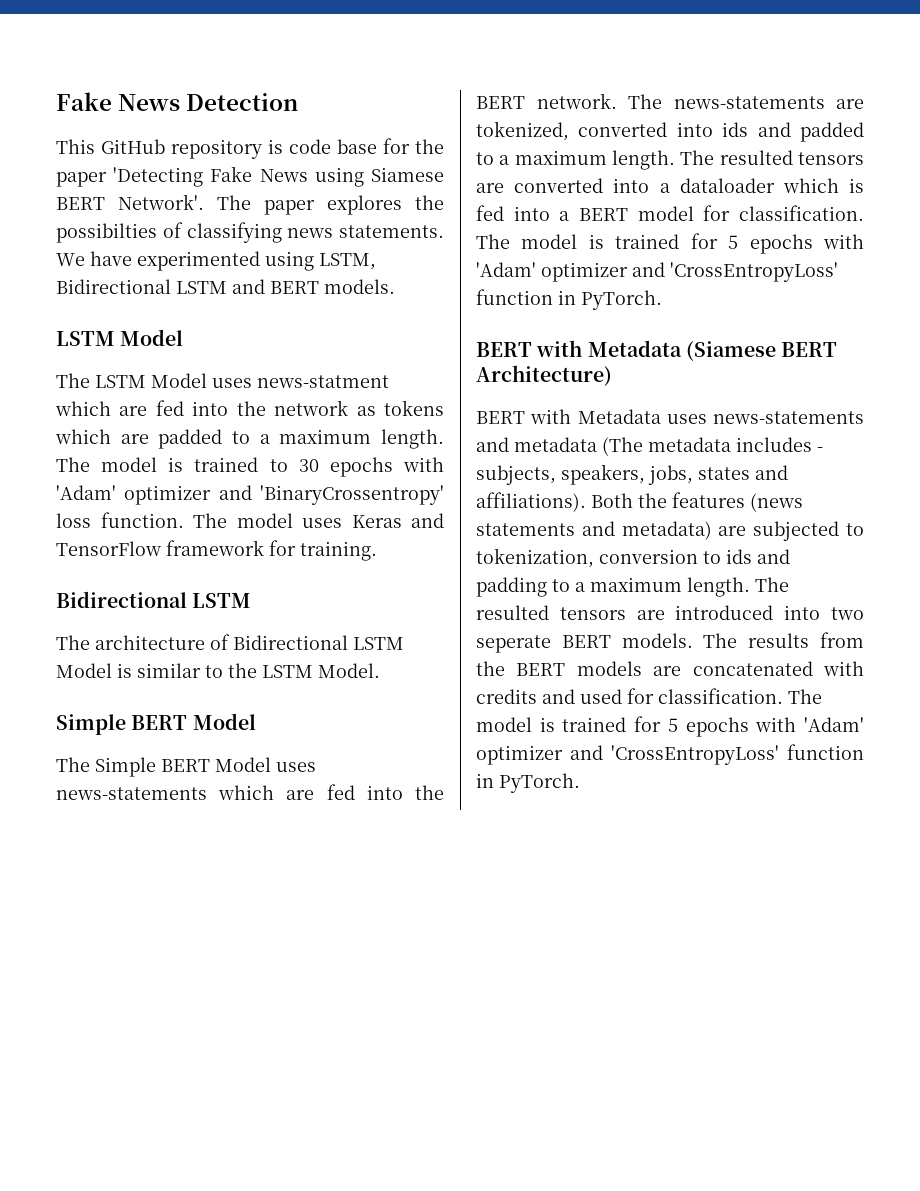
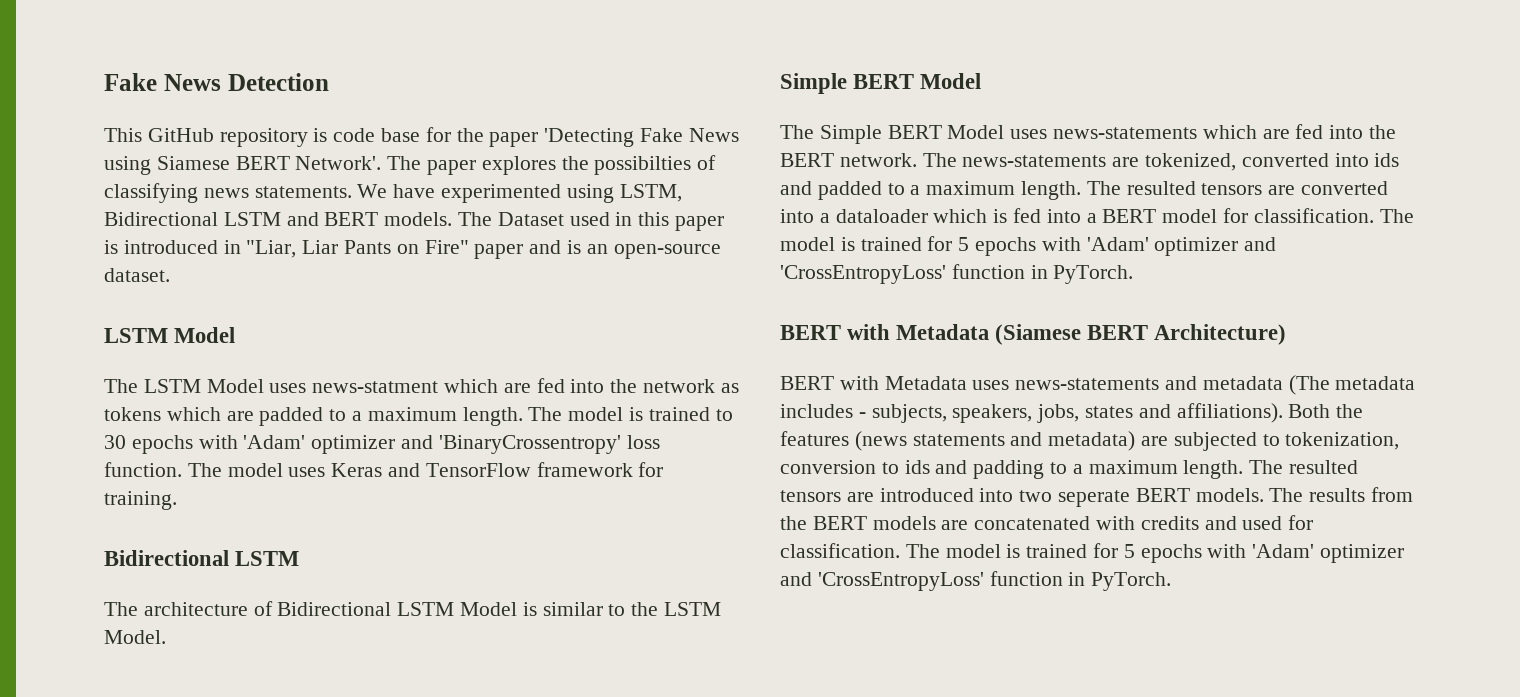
+ The Dataset used in this paper is introduced in "Liar, Liar Pants on Fire" paper and is an open-source dataset.

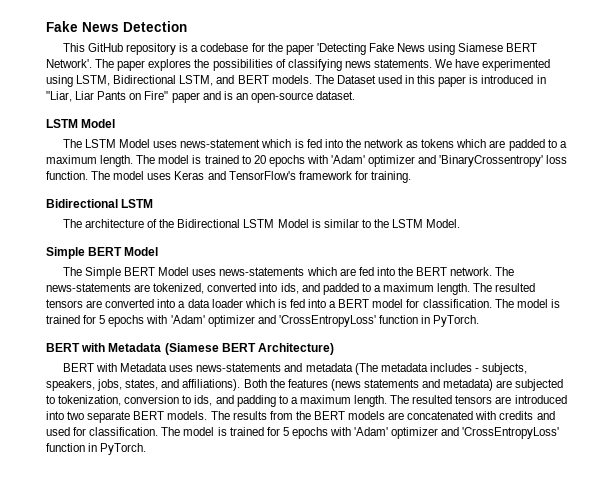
- This GitHub repository is code base for the paper 'Detecting Fake News using Siamese BERT Network'.
+ This GitHub repository is a codebase for the paper 'Detecting Fake News using Siamese BERT Network'.
- The paper explores the possibilties of classifying news statements.
+ The paper explores the possibilities of classifying news statements.
- We have experimented using LSTM, Bidirectional LSTM and BERT models.
+ We have experimented using LSTM, Bidirectional LSTM, and BERT models.
- The LSTM Model uses news-statment which are fed into the network as tokens which are padded to a maximum length.
+ The LSTM Model uses news-statement which is fed into the network as tokens which are padded to a maximum length.
- The model is trained to 30 epochs with 'Adam' optimizer and 'BinaryCrossentropy' loss function.
+ The model is trained to 20 epochs with 'Adam' optimizer and 'BinaryCrossentropy' loss function.
- The model uses Keras and TensorFlow framework for training.
+ The model uses Keras and TensorFlow's framework for training.
- The architecture of Bidirectional LSTM Model is similar to the LSTM Model.
+ The architecture of the Bidirectional LSTM Model is similar to the LSTM Model.
- The news-statements are tokenized, converted into ids and padded to a maximum length.
+ The news-statements are tokenized, converted into ids, and padded to a maximum length.
- The resulted tensors are converted into a dataloader which is fed into a BERT model for classification.
+ The resulted tensors are converted into a data loader which is fed into a BERT model for classification.
- BERT with Metadata uses news-statements and metadata (The metadata includes - subjects, speakers, jobs, states and affiliations).
+ BERT with Metadata uses news-statements and metadata (The metadata includes - subjects, speakers, jobs, states, and affiliations).
- Both the features (news statements and metadata) are subjected to tokenization, conversion to ids and padding to a maximum length.
+ Both the features (news statements and metadata) are subjected to tokenization, conversion to ids, and padding to a maximum length.
- The resulted tensors are introduced into two seperate BERT models.
+ The resulted tensors are introduced into two separate BERT models.

